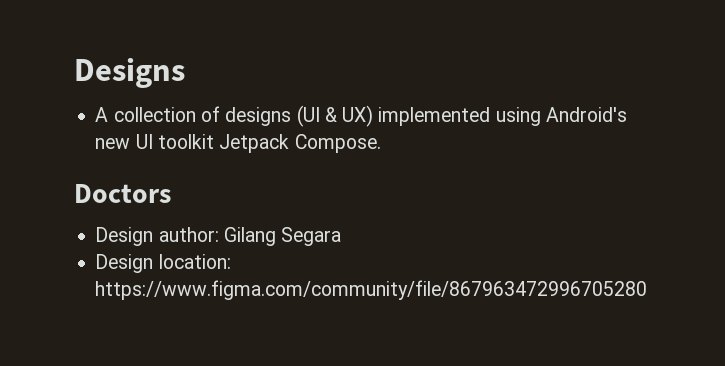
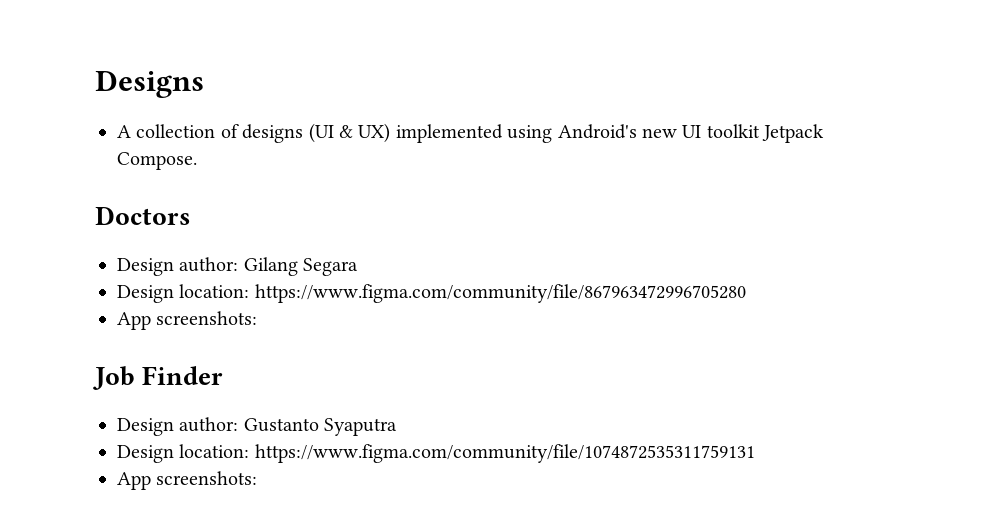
  Design location: https://www.figma.com/community/file/867963472996705280
+ App screenshots:
+ Job Finder
+ Design author: Gustanto Syaputra
+ Design location: https://www.figma.com/community/file/1074872535311759131
+ App screenshots:

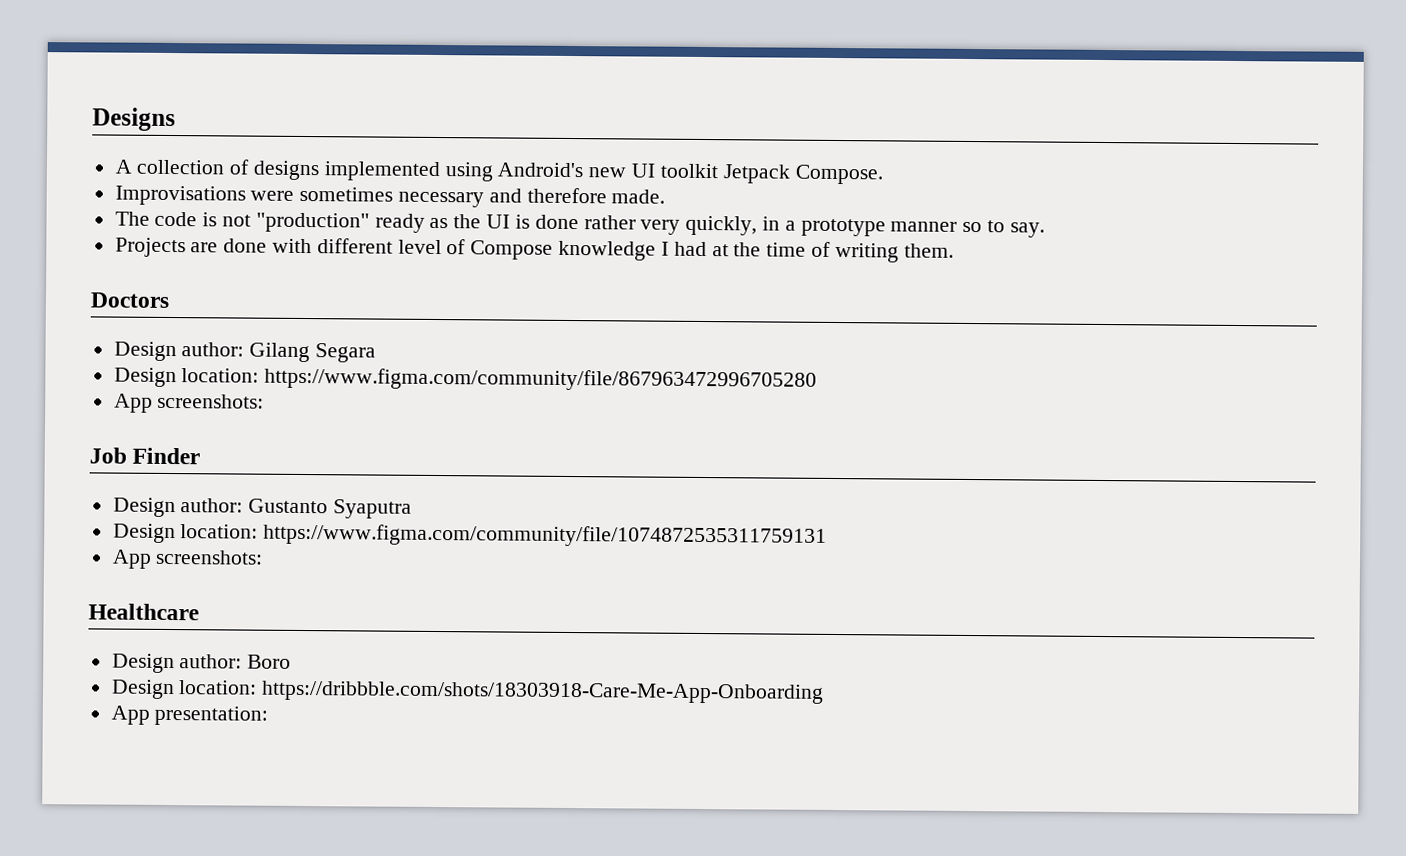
- A collection of designs (UI & UX) implemented using Android's new UI toolkit Jetpack Compose.
+ A collection of designs implemented using Android's new UI toolkit Jetpack Compose.
+ Improvisations were sometimes necessary and therefore made.
+ The code is not "production" ready as the UI is done rather very quickly, in a prototype manner so to say.
+ Projects are done with different level of Compose knowledge I had at the time of writing them.
+ Healthcare
+ Design author: Boro
+ Design location: https://dribbble.com/shots/18303918-Care-Me-App-Onboarding
+ App presentation:

